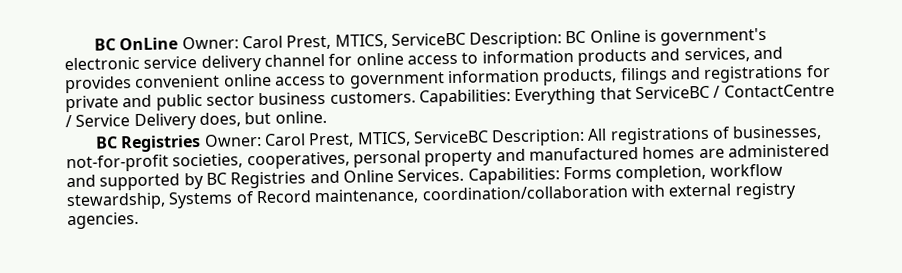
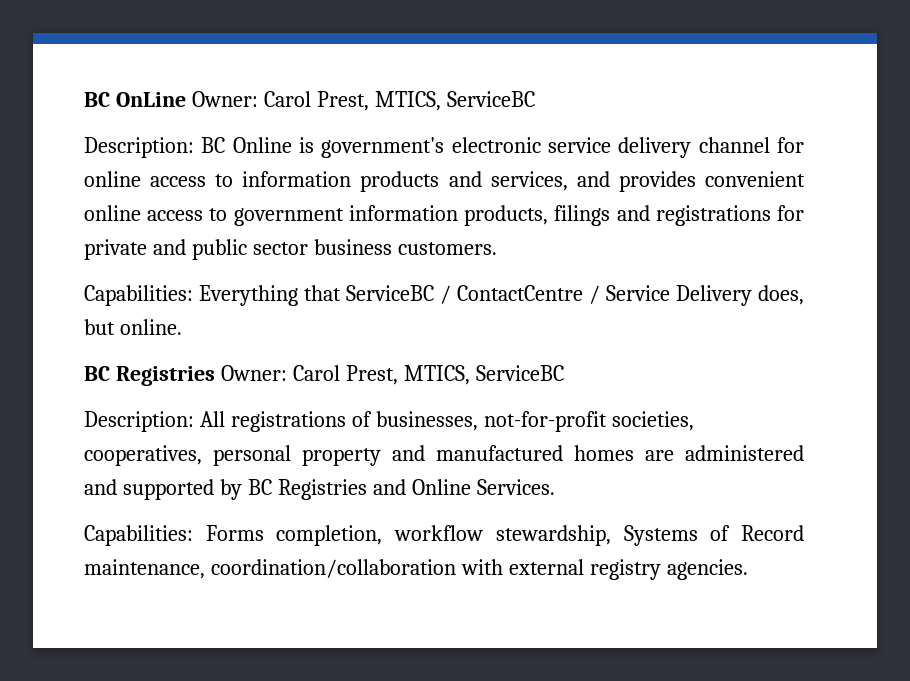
- BC OnLine Owner: Carol Prest, MTICS, ServiceBC Description: BC Online is government's electronic service delivery channel for online access to information products and services, and provides convenient online access to government information products, filings and registrations for private and public sector business customers. Capabilities: Everything that ServiceBC / ContactCentre / Service Delivery does, but online.
+ BC OnLine Owner: Carol Prest, MTICS, ServiceBC
+ Description: BC Online is government's electronic service delivery channel for online access to information products and services, and provides convenient online access to government information products, filings and registrations for private and public sector business customers.
+ Capabilities: Everything that ServiceBC / ContactCentre / Service Delivery does, but online.
- BC Registries Owner: Carol Prest, MTICS, ServiceBC Description: All registrations of businesses, not-for-profit societies, cooperatives, personal property and manufactured homes are administered and supported by BC Registries and Online Services. Capabilities: Forms completion, workflow stewardship, Systems of Record maintenance, coordination/collaboration with external registry agencies.
+ BC Registries Owner: Carol Prest, MTICS, ServiceBC
+ Description: All registrations of businesses, not-for-profit societies, cooperatives, personal property and manufactured homes are administered and supported by BC Registries and Online Services.
+ Capabilities: Forms completion, workflow stewardship, Systems of Record maintenance, coordination/collaboration with external registry agencies.

